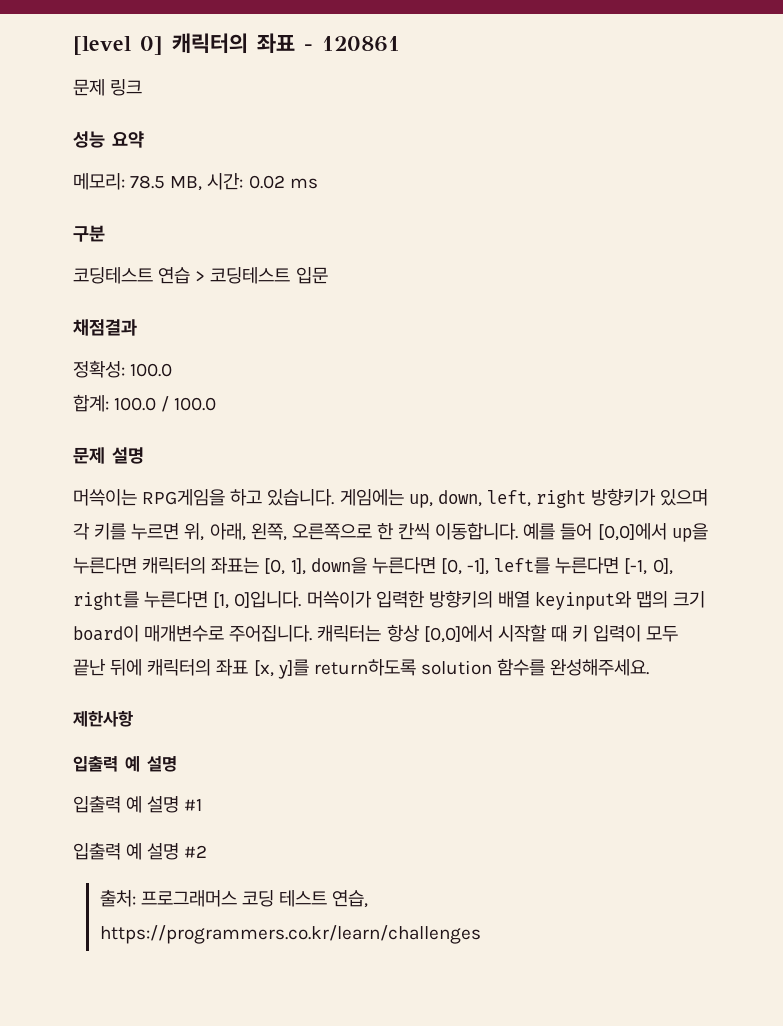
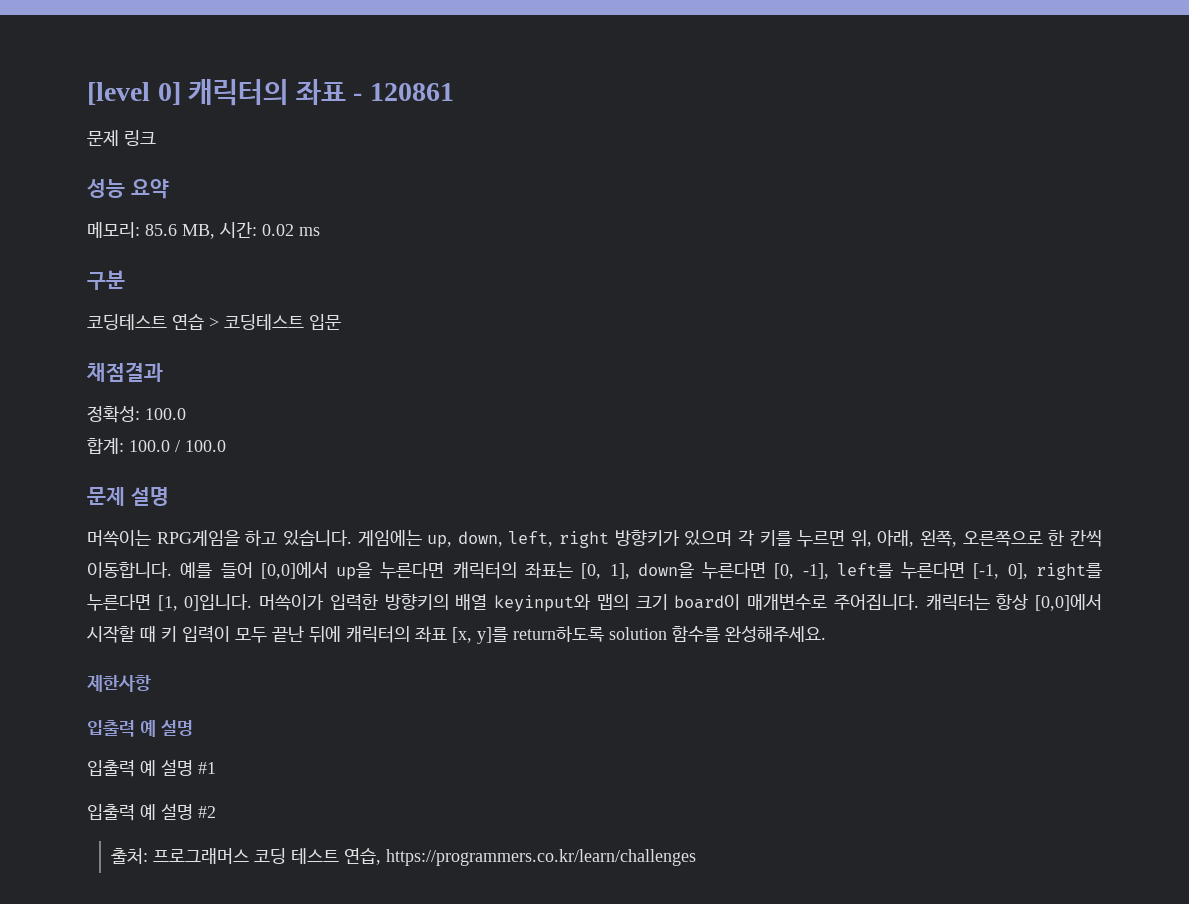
- 메모리: 78.5 MB, 시간: 0.02 ms
+ 메모리: 85.6 MB, 시간: 0.02 ms

